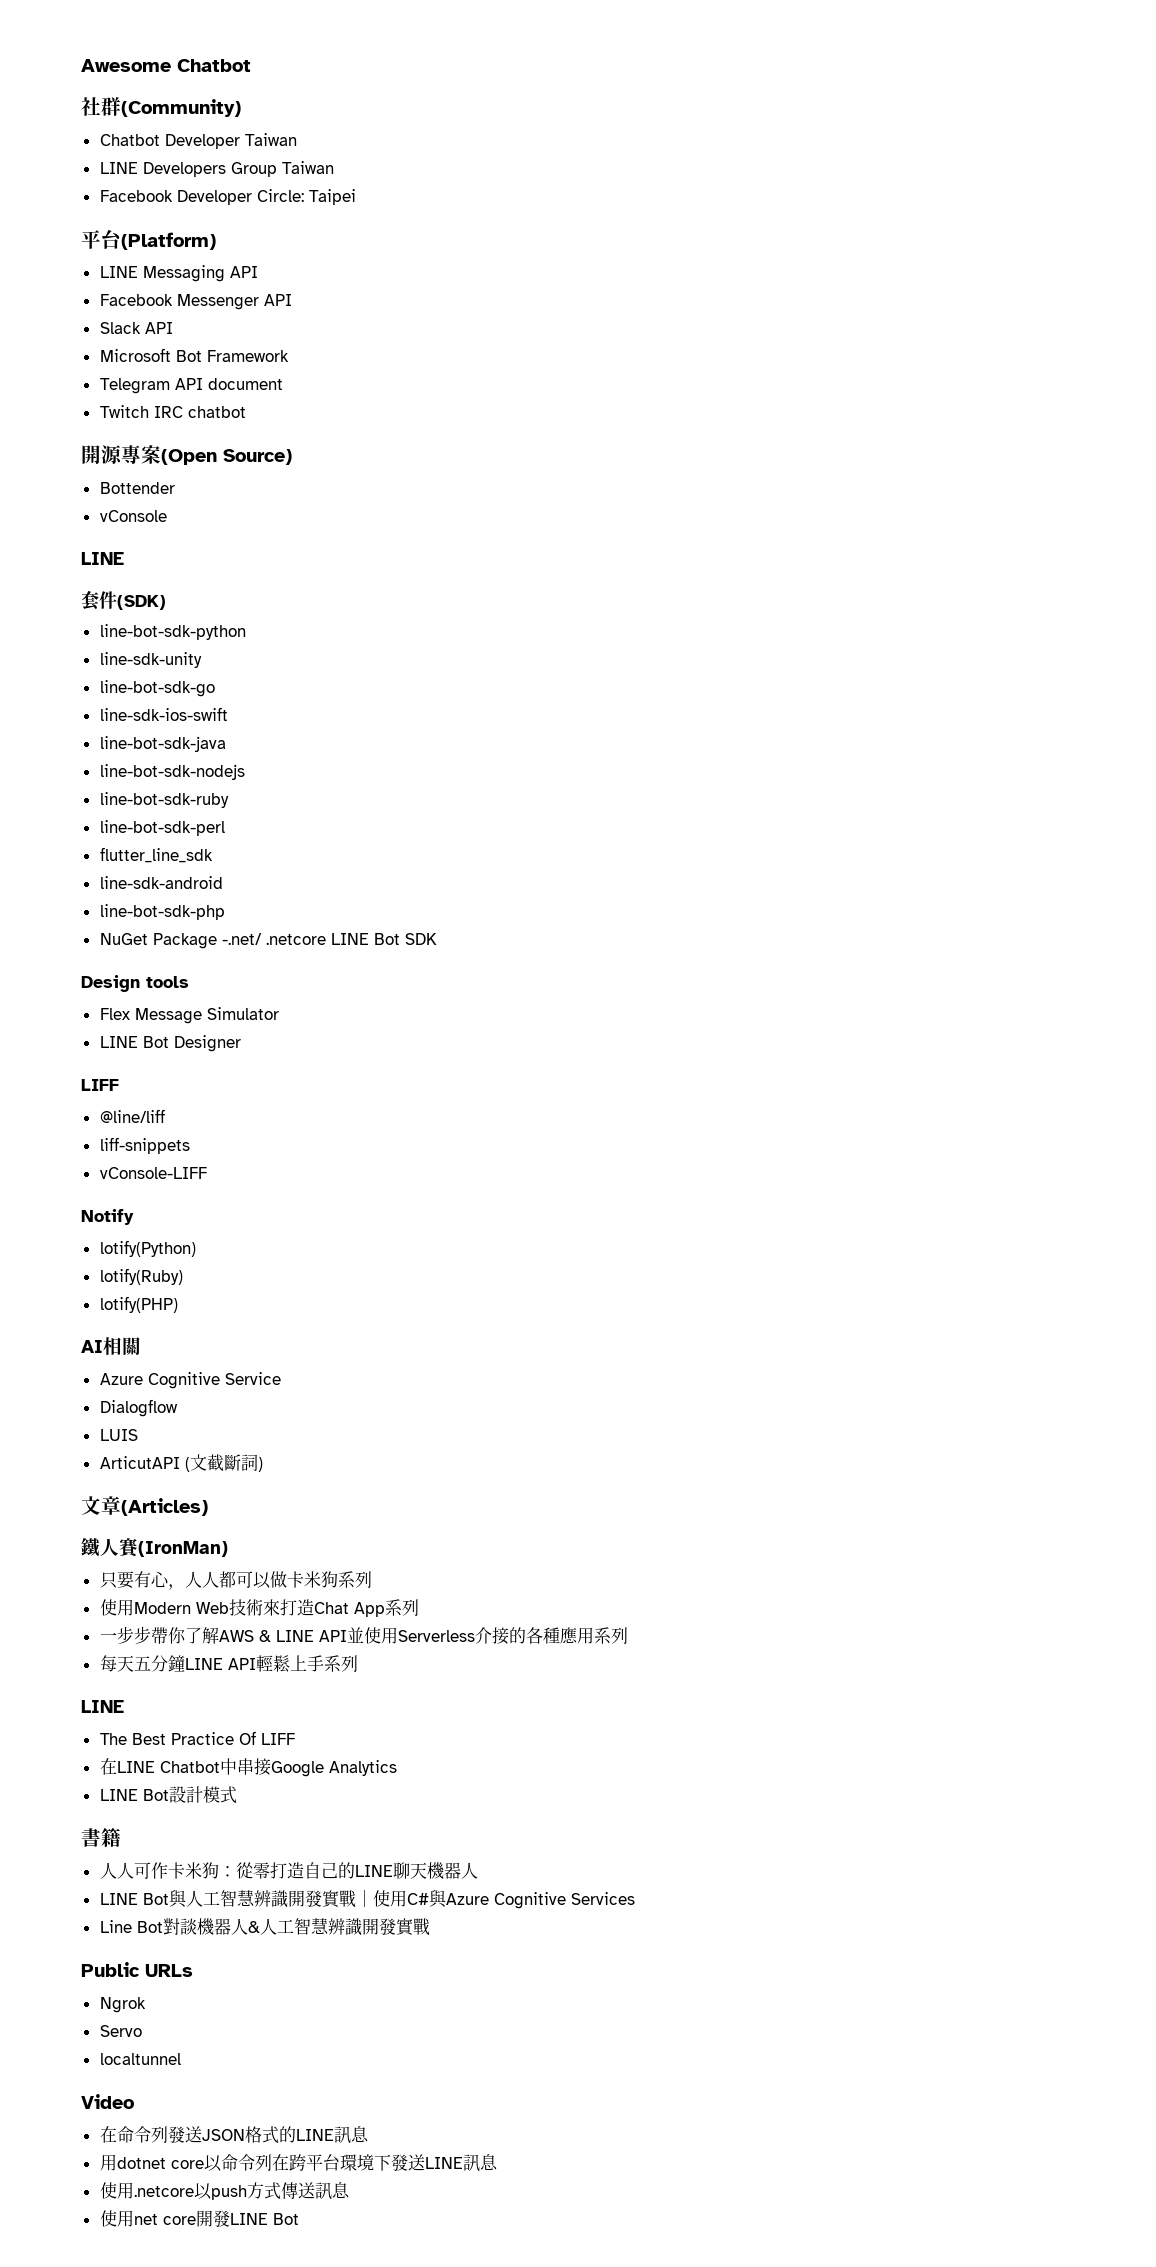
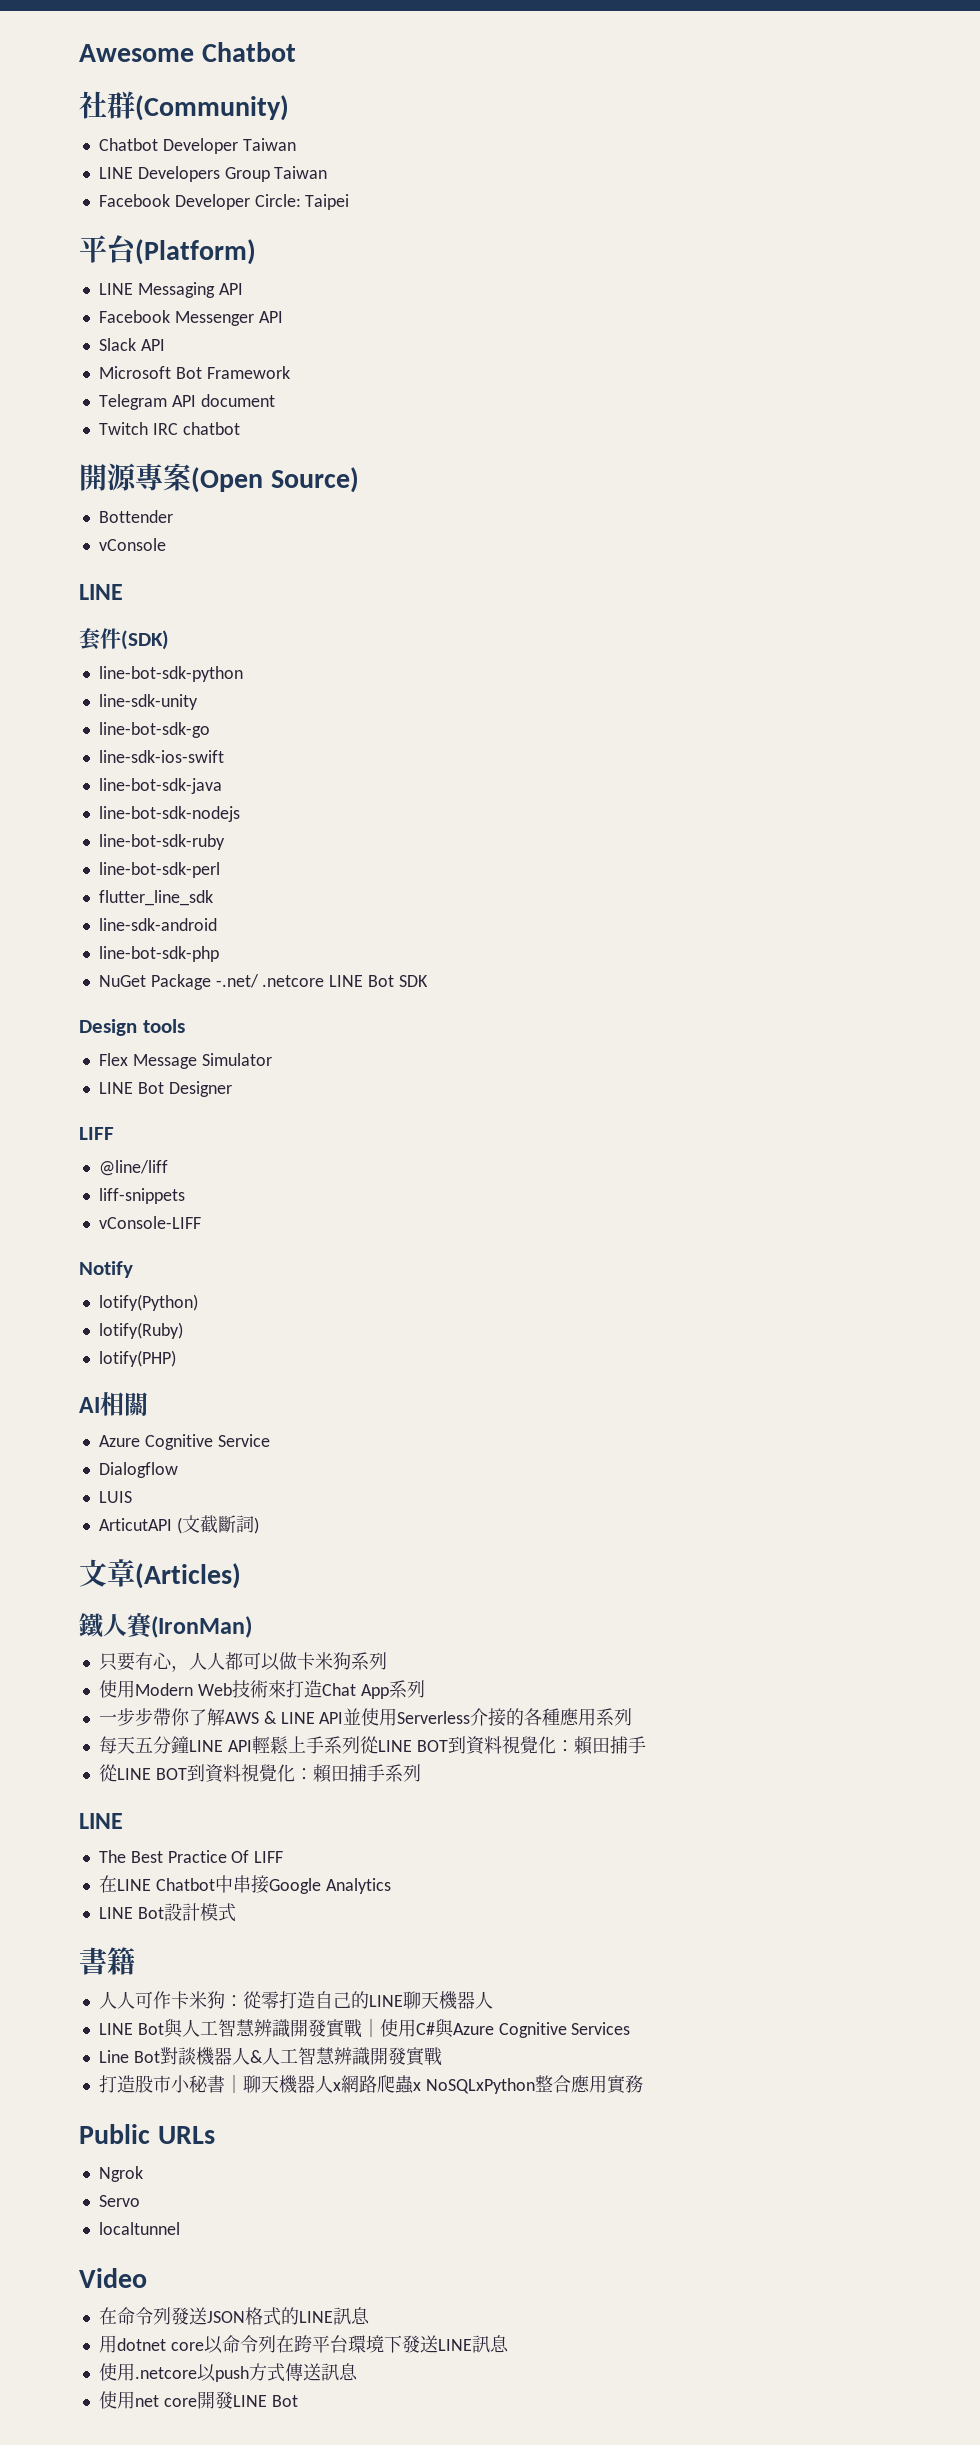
- 每天五分鐘LINE API輕鬆上手系列
+ 每天五分鐘LINE API輕鬆上手系列從LINE BOT到資料視覺化：賴田捕手
+ 從LINE BOT到資料視覺化：賴田捕手系列
+ 打造股市小秘書｜聊天機器人x網路爬蟲x NoSQLxPython整合應用實務

